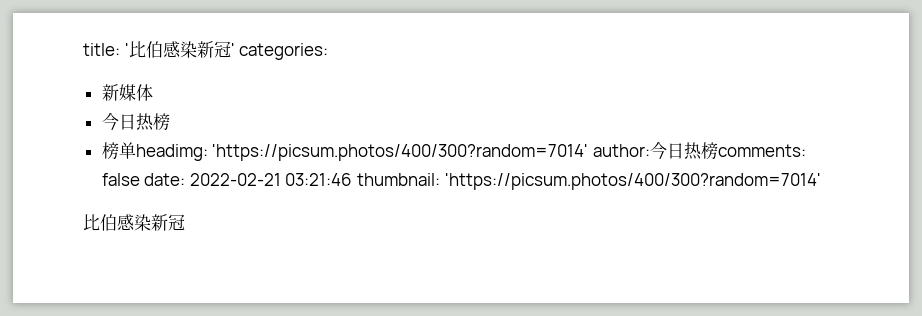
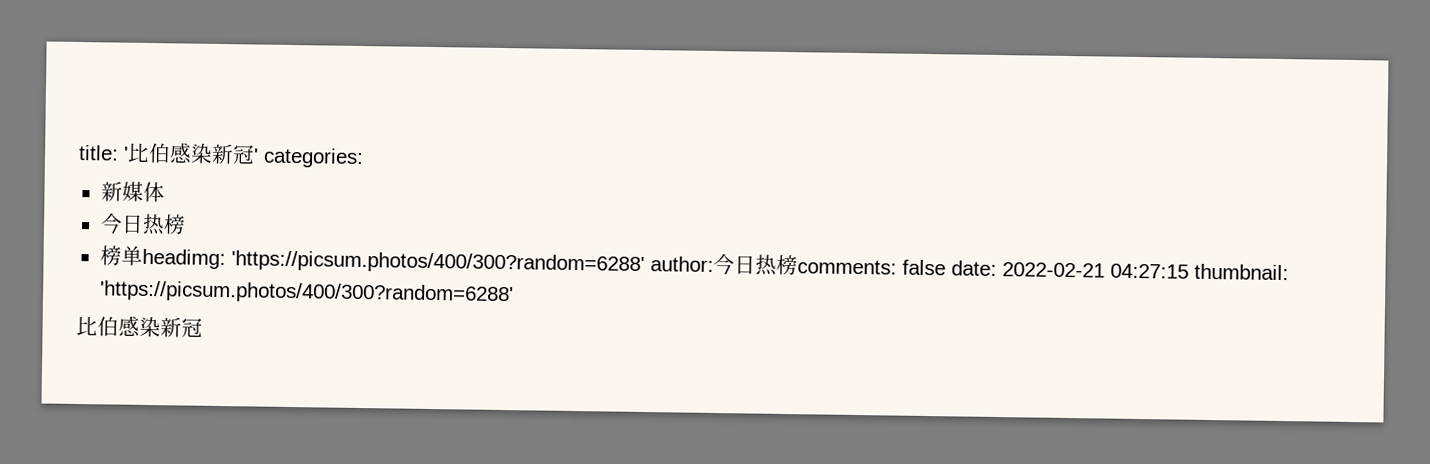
- 榜单headimg: 'https://picsum.photos/400/300?random=7014' author:今日热榜comments: false date: 2022-02-21 03:21:46 thumbnail: 'https://picsum.photos/400/300?random=7014'
+ 榜单headimg: 'https://picsum.photos/400/300?random=6288' author:今日热榜comments: false date: 2022-02-21 04:27:15 thumbnail: 'https://picsum.photos/400/300?random=6288'

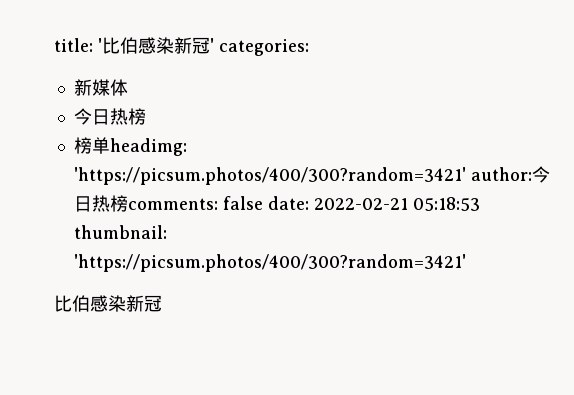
- 榜单headimg: 'https://picsum.photos/400/300?random=6288' author:今日热榜comments: false date: 2022-02-21 04:27:15 thumbnail: 'https://picsum.photos/400/300?random=6288'
+ 榜单headimg: 'https://picsum.photos/400/300?random=3421' author:今日热榜comments: false date: 2022-02-21 05:18:53 thumbnail: 'https://picsum.photos/400/300?random=3421'

